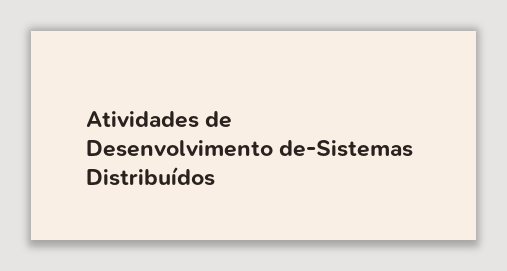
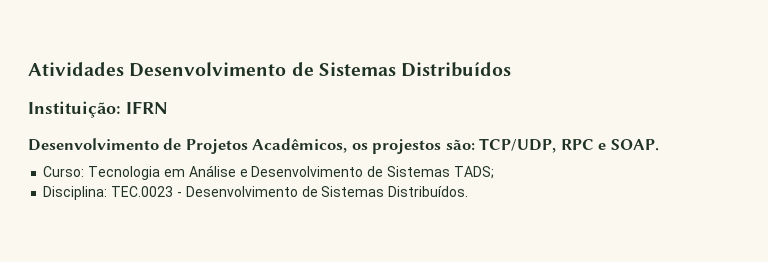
- Atividades de Desenvolvimento de-Sistemas Distribuídos
+ Atividades Desenvolvimento de Sistemas Distribuídos
+ Instituição: IFRN
+ Desenvolvimento de Projetos Acadêmicos, os projestos são: TCP/UDP, RPC e SOAP.
+ Curso: Tecnologia em Análise e Desenvolvimento de Sistemas TADS;
+ Disciplina: TEC.0023 - Desenvolvimento de Sistemas Distribuídos.

